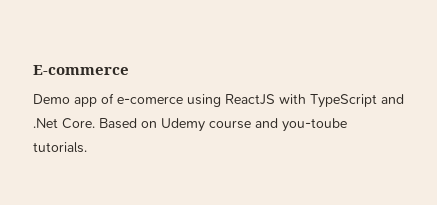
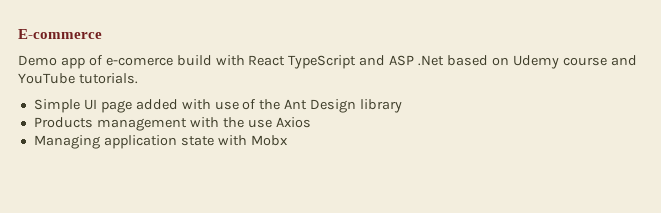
- Demo app of e-comerce using ReactJS with TypeScript and .Net Core. Based on Udemy course and you-toube tutorials.
+ Demo app of e-comerce build with React TypeScript and ASP .Net based on Udemy course and YouTube tutorials.
+ Simple UI page added with use of the Ant Design library
+ Products management with the use Axios
+ Managing application state with Mobx

